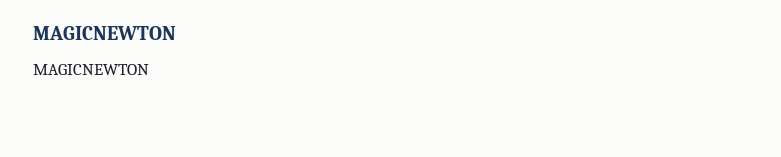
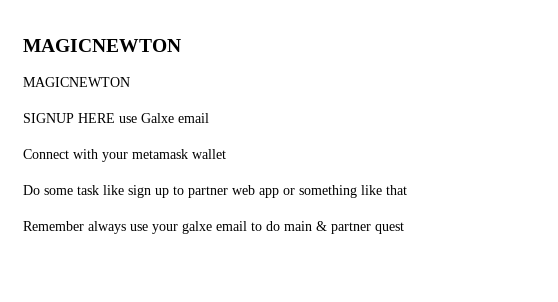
+ SIGNUP HERE use Galxe email
+ Connect with your metamask wallet
+ Do some task like sign up to partner web app or something like that
+ Remember always use your galxe email to do main & partner quest

